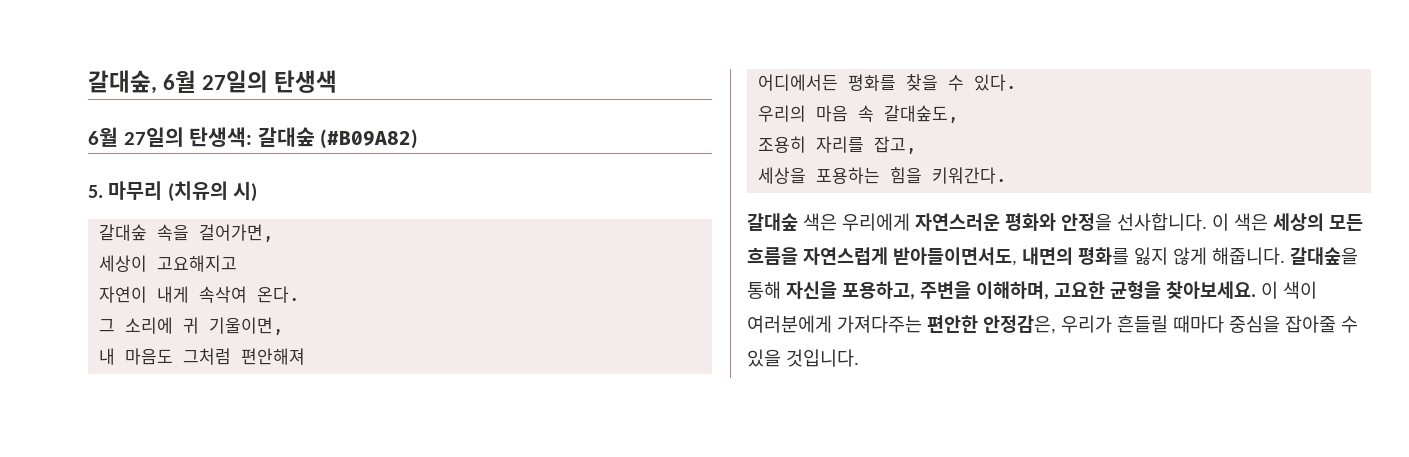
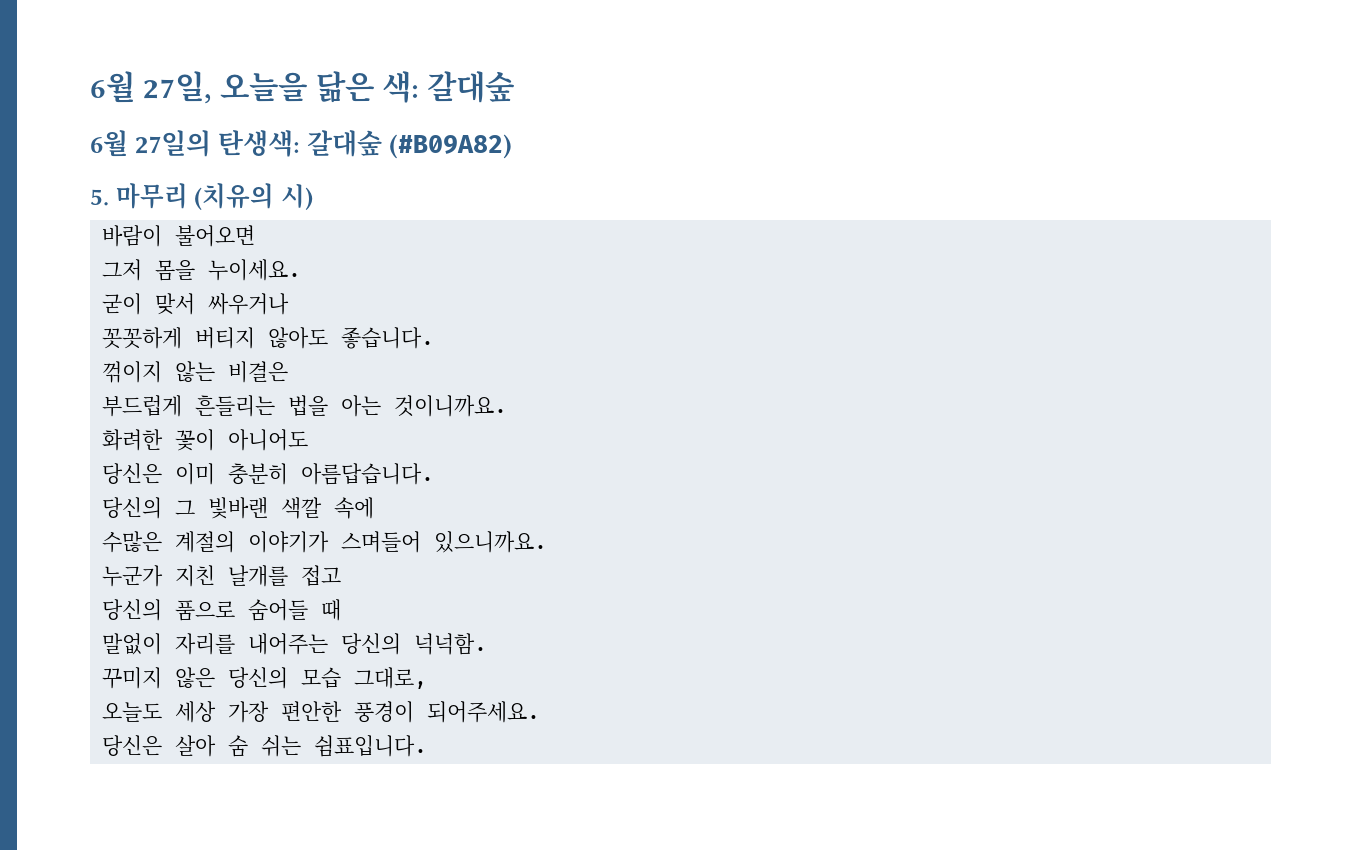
- 갈대숲, 6월 27일의 탄생색
+ 6월 27일, 오늘을 닮은 색: 갈대숲
- 갈대숲 속을 걸어가면,
- 세상이 고요해지고
- 자연이 내게 속삭여 온다.
- 그 소리에 귀 기울이면,
- 내 마음도 그처럼 편안해져
- 어디에서든 평화를 찾을 수 있다.
- 우리의 마음 속 갈대숲도,
- 조용히 자리를 잡고,
- 세상을 포용하는 힘을 키워간다.
- 갈대숲 색은 우리에게 자연스러운 평화와 안정을 선사합니다. 이 색은 세상의 모든 흐름을 자연스럽게 받아들이면서도, 내면의 평화를 잃지 않게 해줍니다. 갈대숲을 통해 자신을 포용하고, 주변을 이해하며, 고요한 균형을 찾아보세요. 이 색이 여러분에게 가져다주는 편안한 안정감은, 우리가 흔들릴 때마다 중심을 잡아줄 수 있을 것입니다.
+ 바람이 불어오면
+ 그저 몸을 누이세요.
+ 굳이 맞서 싸우거나
+ 꼿꼿하게 버티지 않아도 좋습니다.
+ 꺾이지 않는 비결은
+ 부드럽게 흔들리는 법을 아는 것이니까요.
+ 화려한 꽃이 아니어도
+ 당신은 이미 충분히 아름답습니다.
+ 당신의 그 빛바랜 색깔 속에
+ 수많은 계절의 이야기가 스며들어 있으니까요.
+ 누군가 지친 날개를 접고
+ 당신의 품으로 숨어들 때
+ 말없이 자리를 내어주는 당신의 넉넉함.
+ 꾸미지 않은 당신의 모습 그대로,
+ 오늘도 세상 가장 편안한 풍경이 되어주세요.
+ 당신은 살아 숨 쉬는 쉼표입니다.

